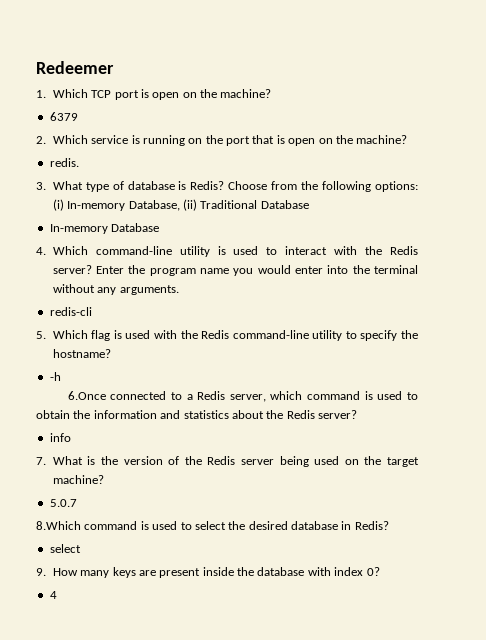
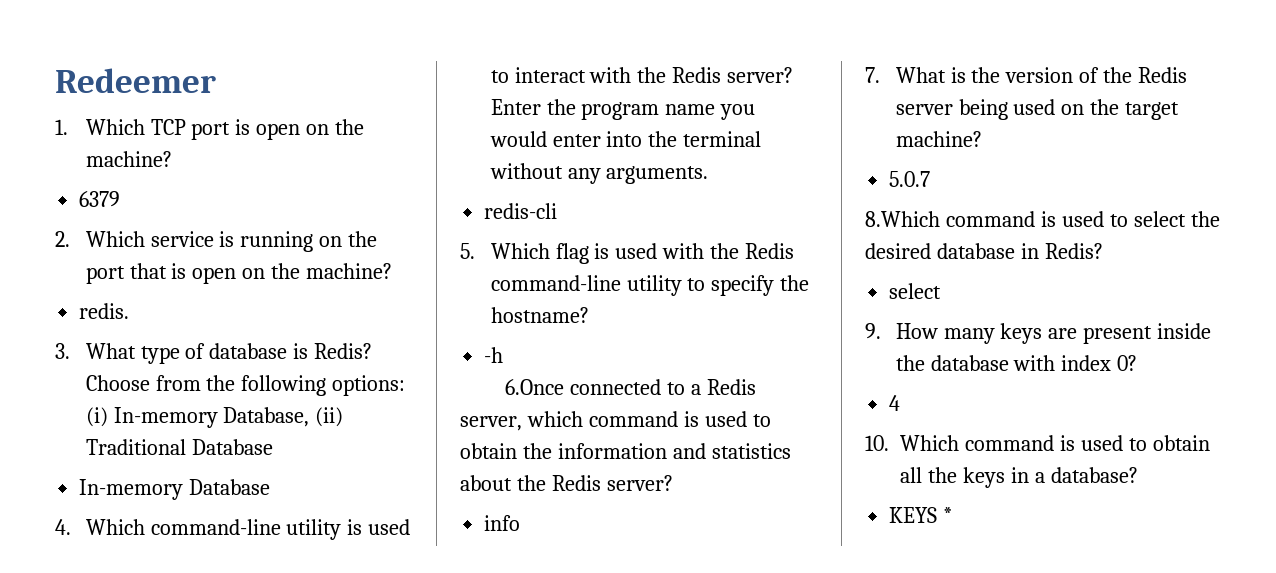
+ 10. Which command is used to obtain all the keys in a database?
+ KEYS *

